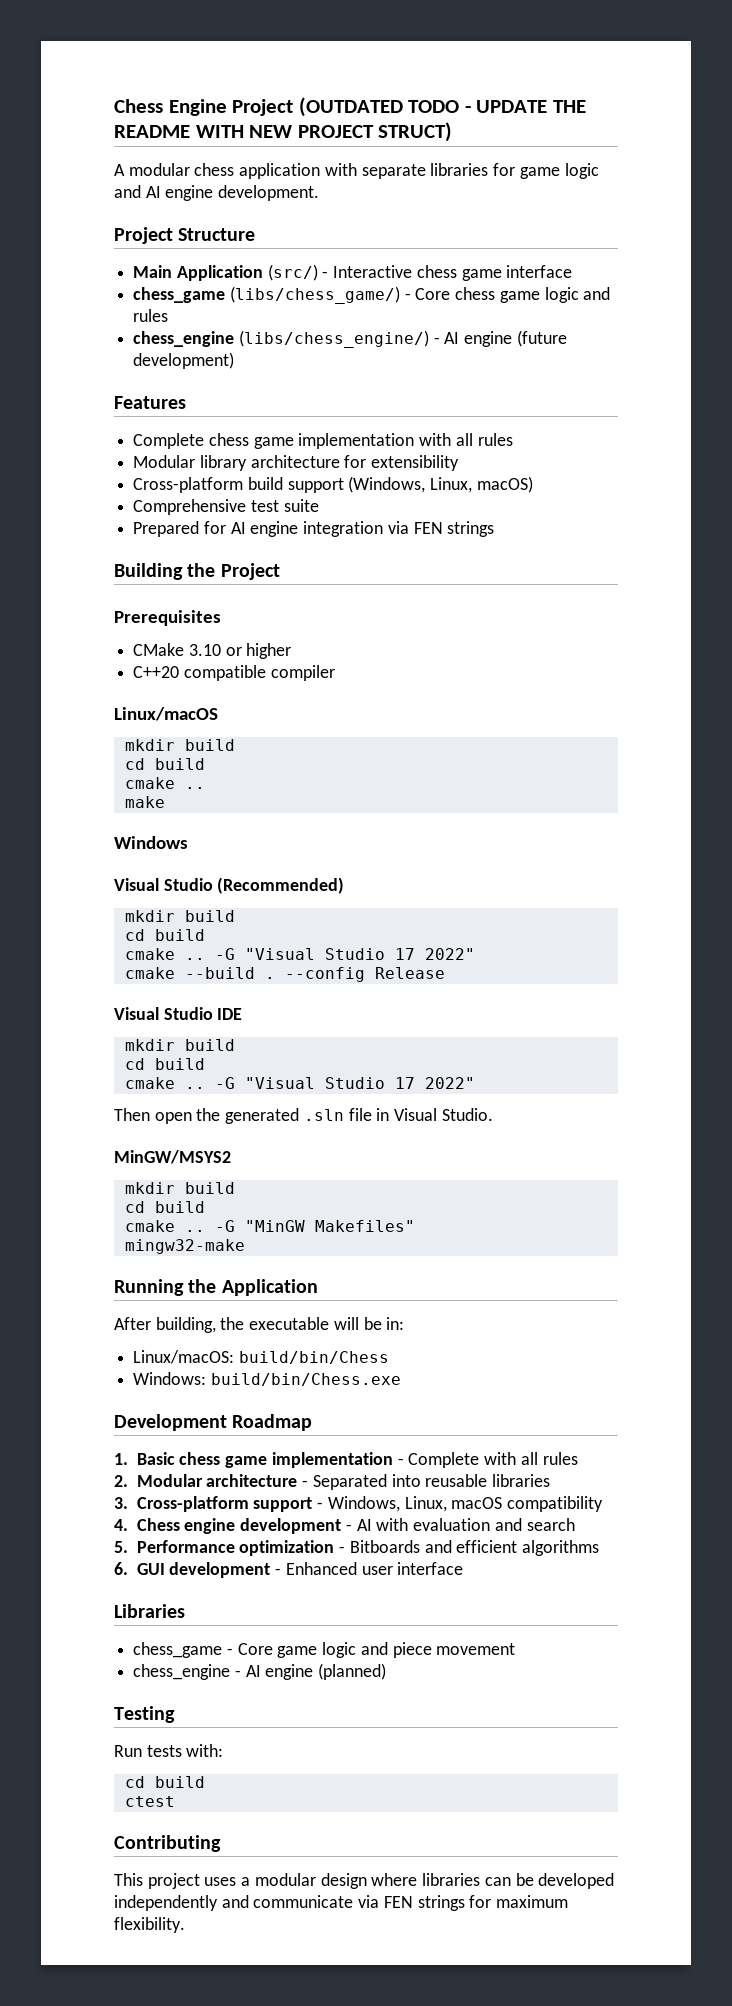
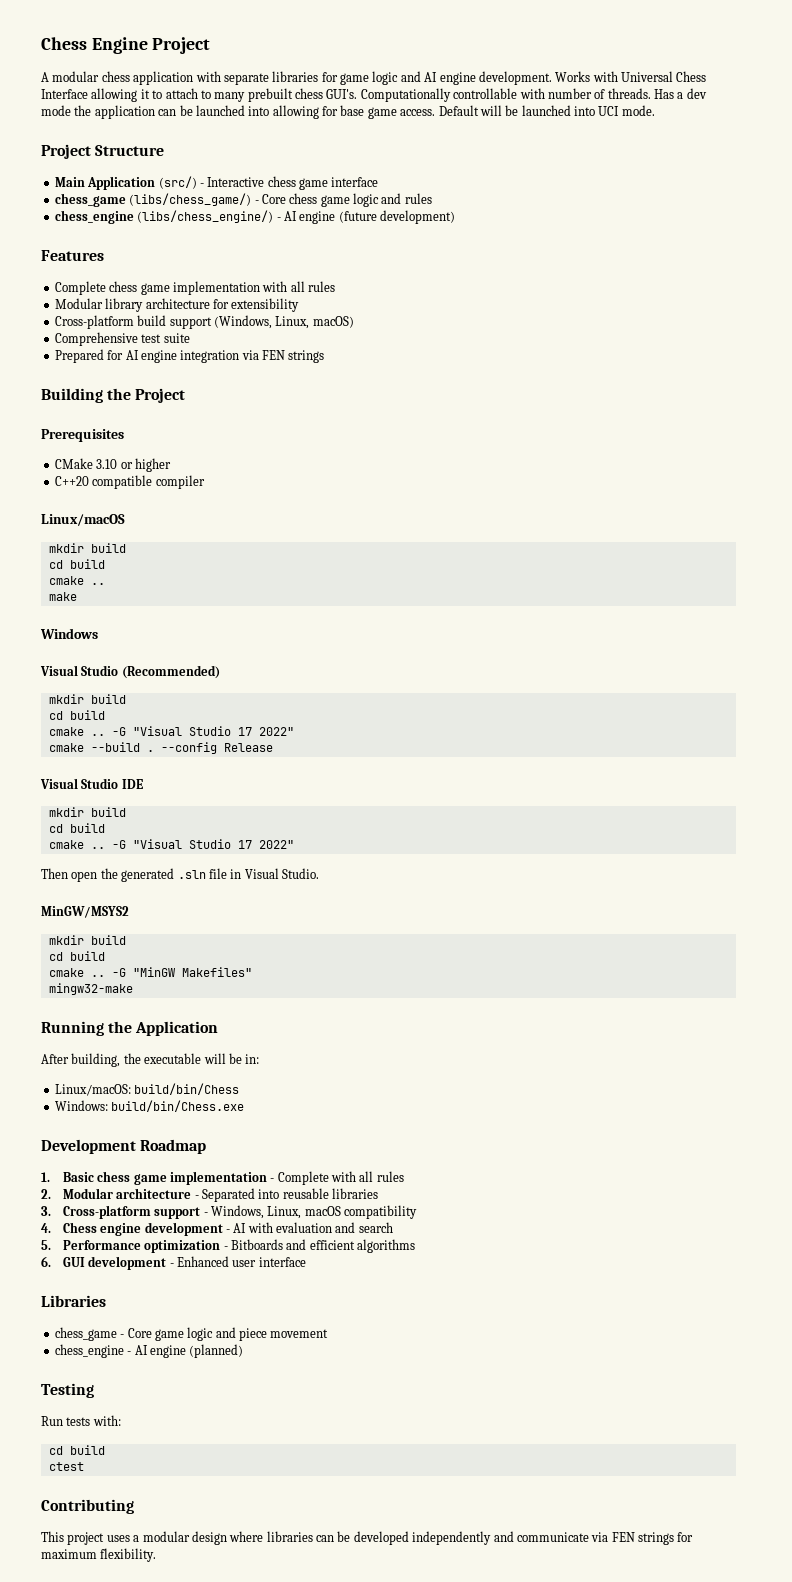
- Chess Engine Project (OUTDATED TODO - UPDATE THE README WITH NEW PROJECT STRUCT)
+ Chess Engine Project
+ Works with Universal Chess Interface allowing it to attach to many prebuilt chess GUI's. Computationally controllable with number of threads. Has a dev mode the application can be launched into allowing for base game access. Default will be launched into UCI mode.

